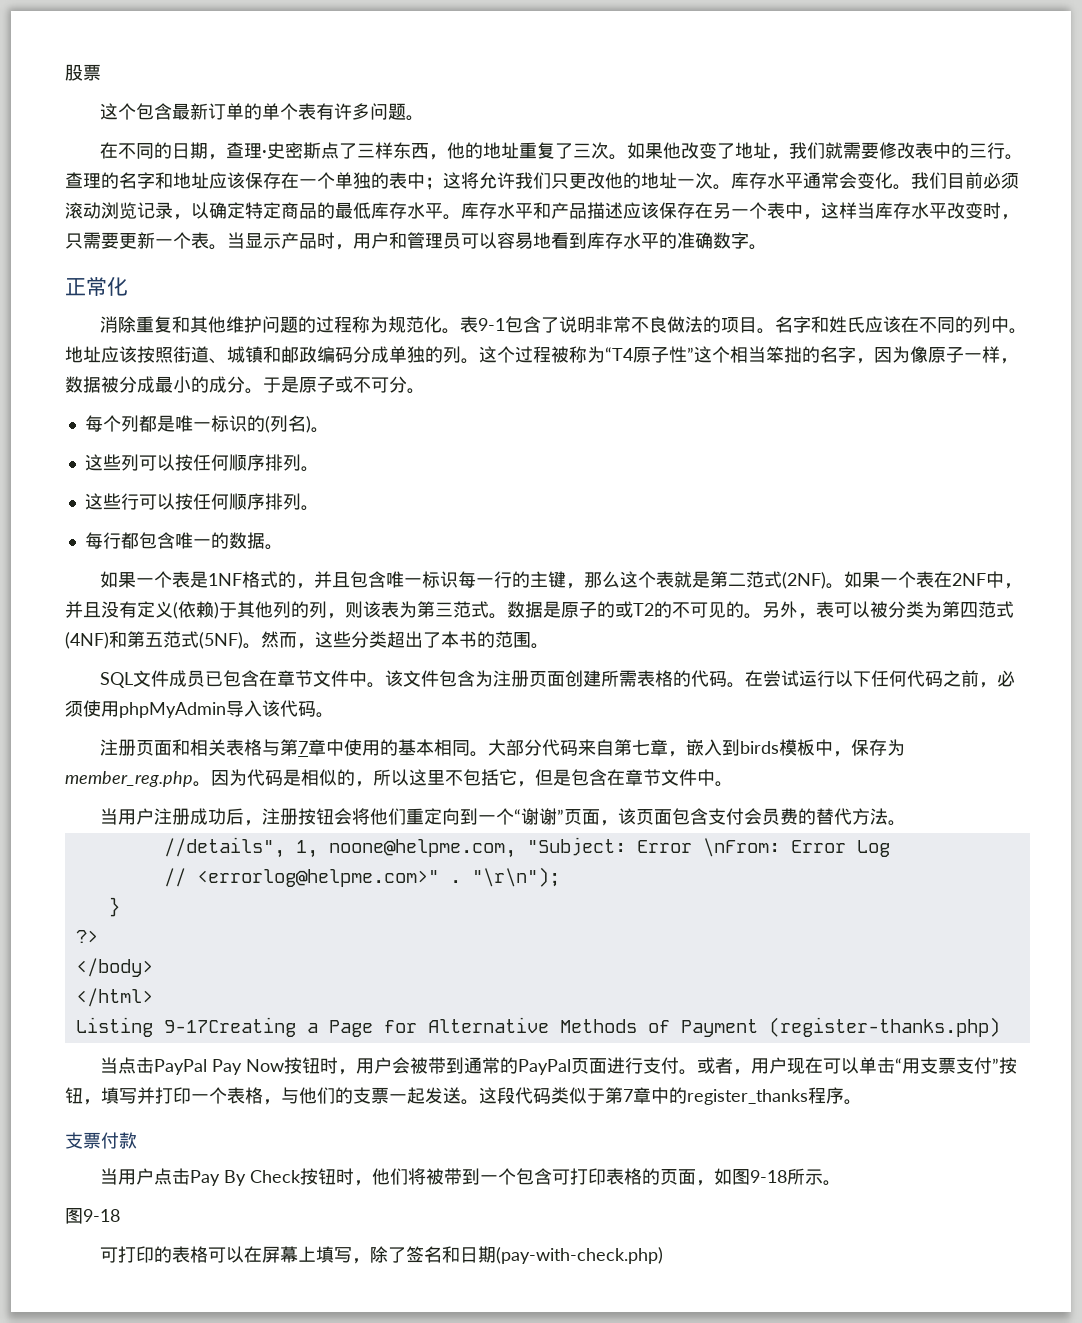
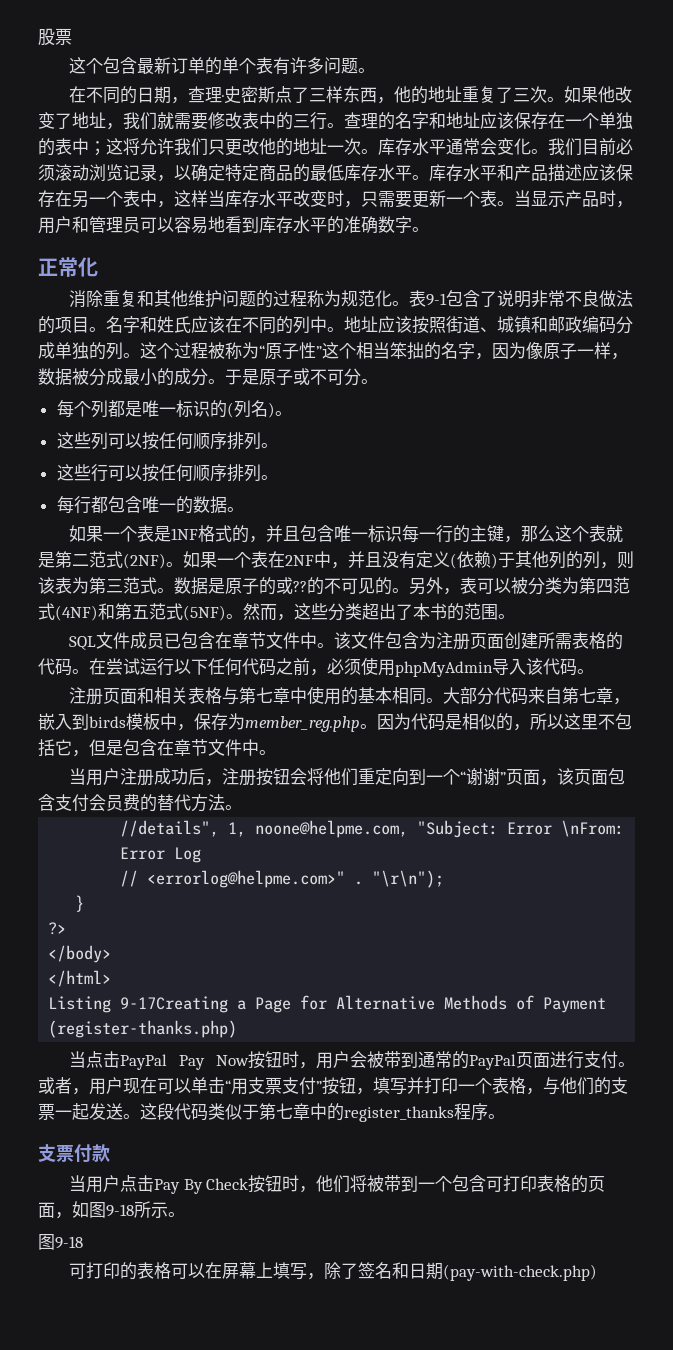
- 这个过程被称为“T4原子性”这个相当笨拙的名字，因为像原子一样，数据被分成最小的成分。
+ 这个过程被称为“原子性”这个相当笨拙的名字，因为像原子一样，数据被分成最小的成分。
- 数据是原子的或T2的不可见的。
+ 数据是原子的或??的不可见的。
- 注册页面和相关表格与第7章中使用的基本相同。
+ 注册页面和相关表格与第七章中使用的基本相同。
- 这段代码类似于第7章中的register_thanks程序。
+ 这段代码类似于第七章中的register_thanks程序。

